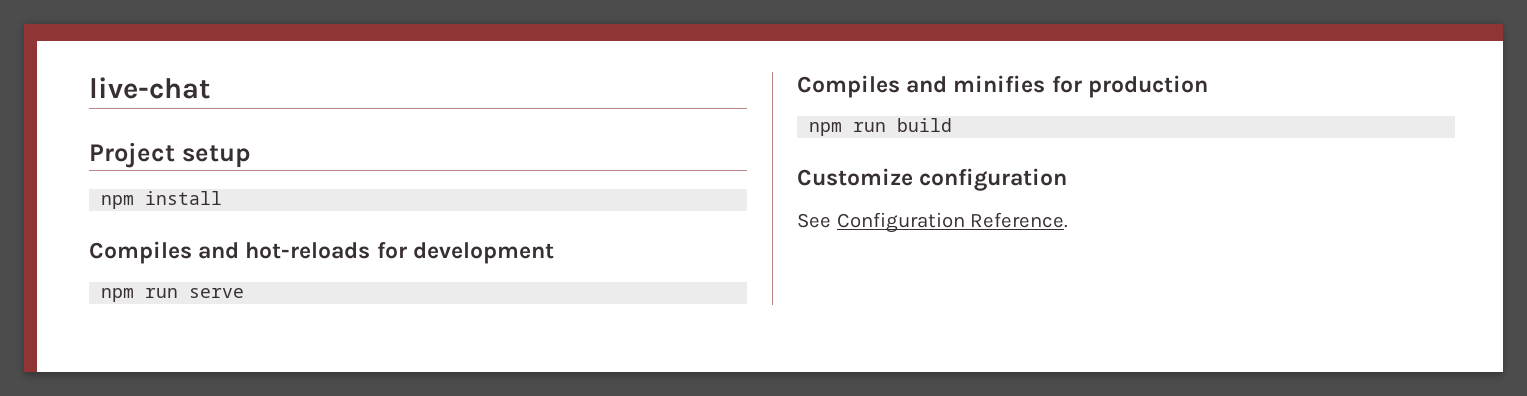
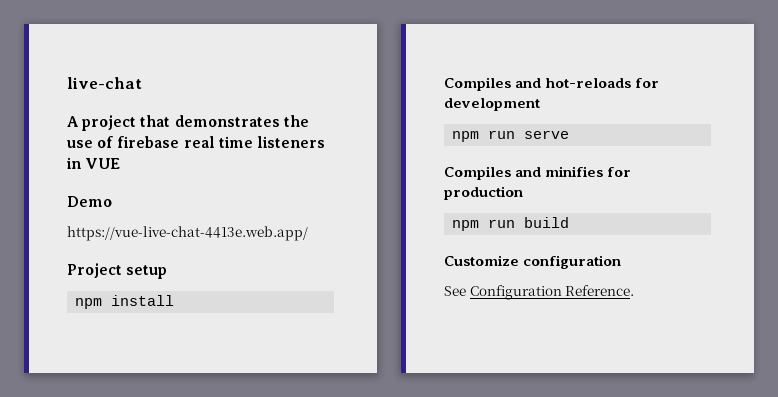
+ A project that demonstrates the use of firebase real time listeners in VUE
+ Demo
+ https://vue-live-chat-4413e.web.app/

